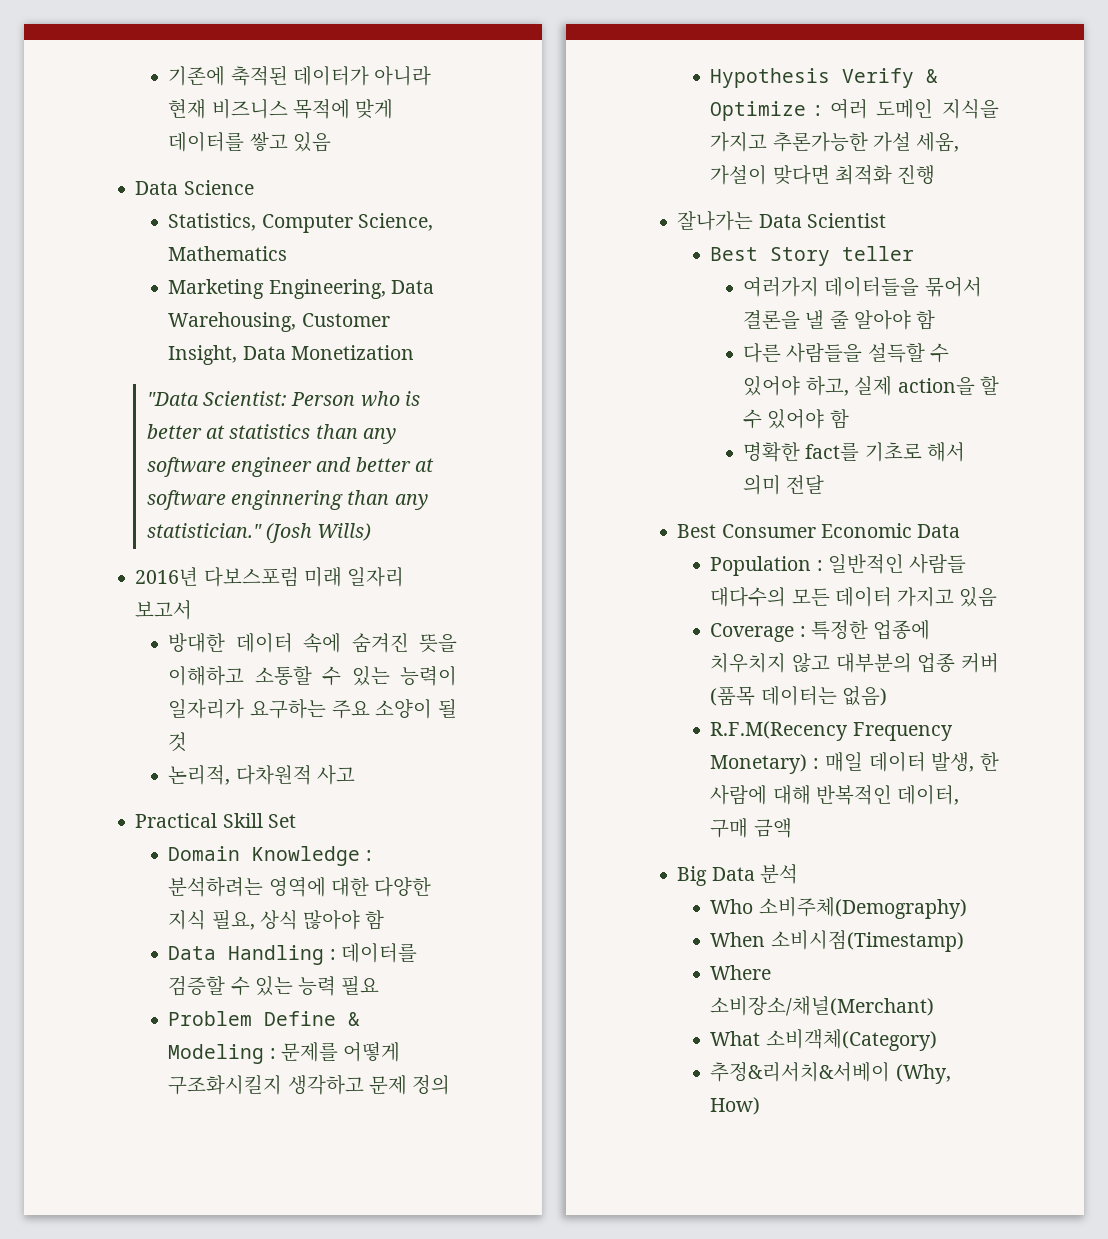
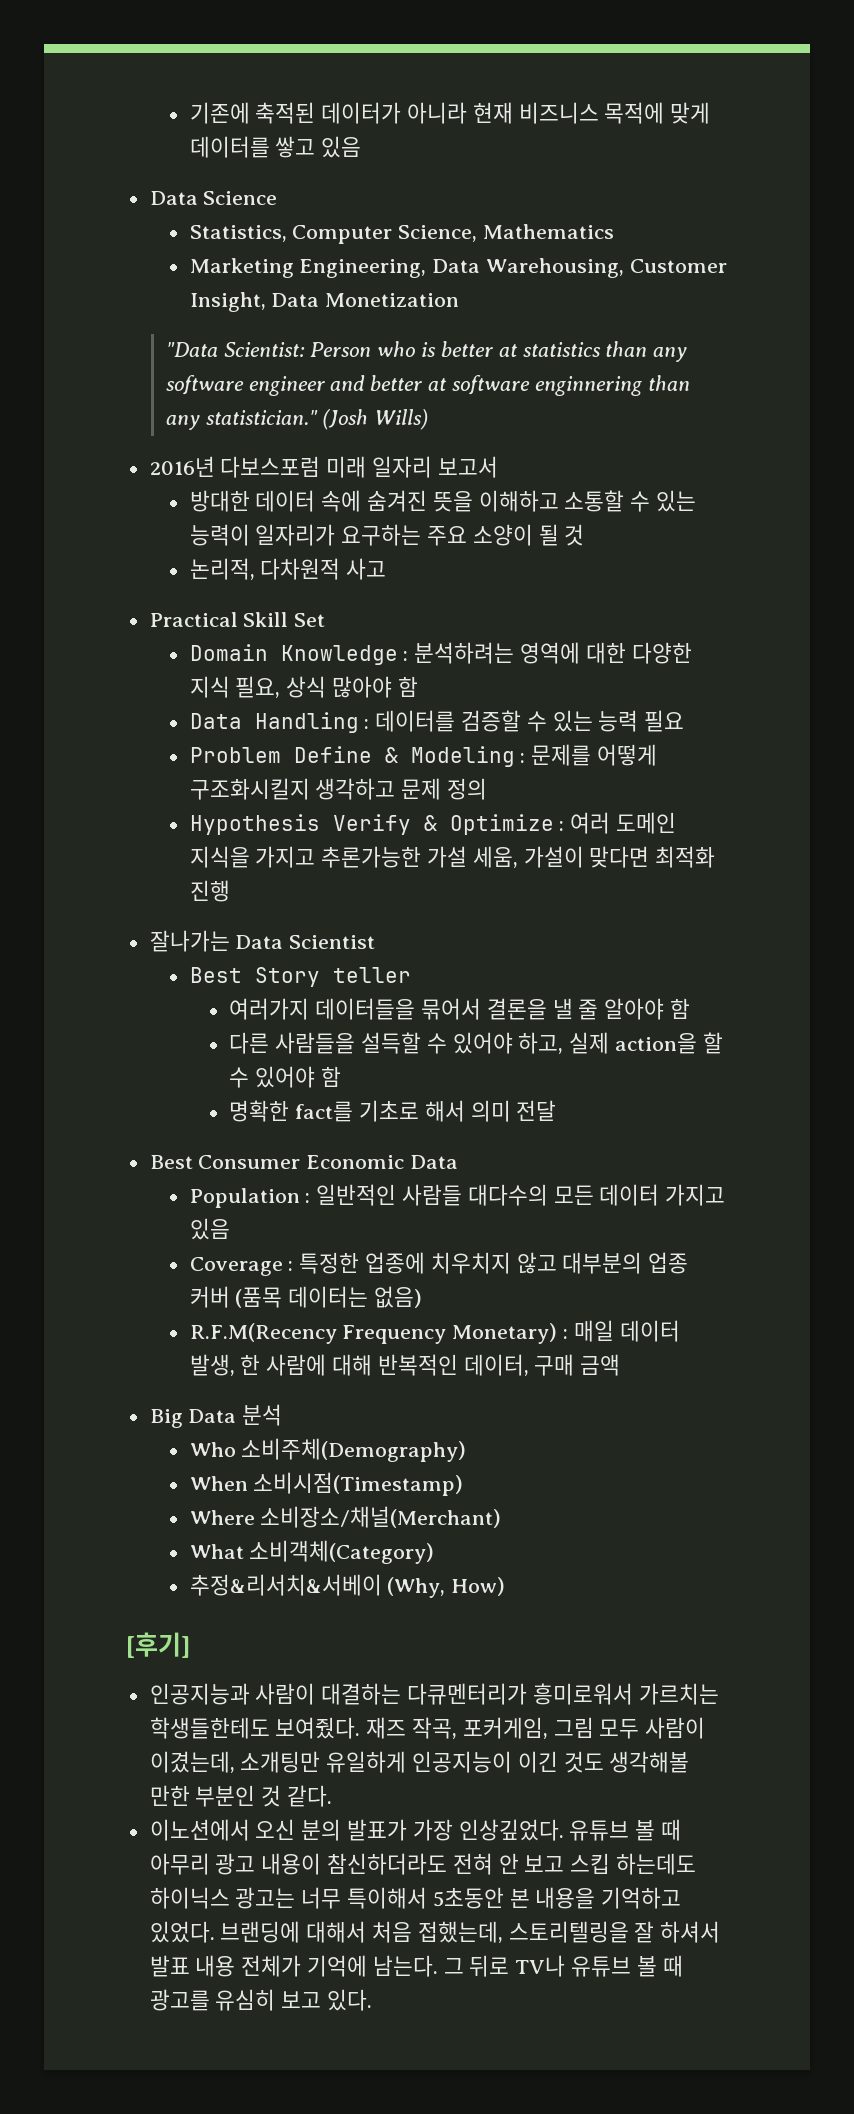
+ [후기]
+ 인공지능과 사람이 대결하는 다큐멘터리가 흥미로워서 가르치는 학생들한테도 보여줬다. 재즈 작곡, 포커게임, 그림 모두 사람이 이겼는데, 소개팅만 유일하게 인공지능이 이긴 것도 생각해볼 만한 부분인 것 같다.
+ 이노션에서 오신 분의 발표가 가장 인상깊었다. 유튜브 볼 때 아무리 광고 내용이 참신하더라도 전혀 안 보고 스킵 하는데도 하이닉스 광고는 너무 특이해서 5초동안 본 내용을 기억하고 있었다. 브랜딩에 대해서 처음 접했는데, 스토리텔링을 잘 하셔서 발표 내용 전체가 기억에 남는다. 그 뒤로 TV나 유튜브 볼 때 광고를 유심히 보고 있다.

